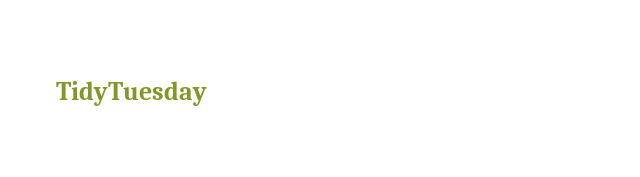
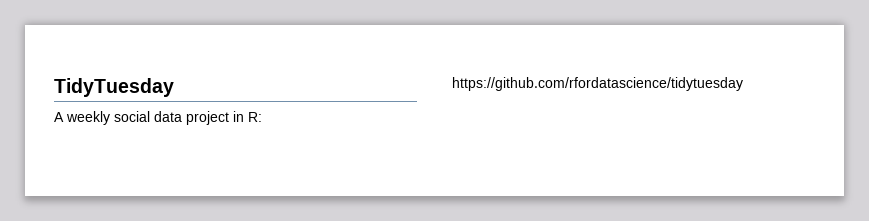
+ A weekly social data project in R: https://github.com/rfordatascience/tidytuesday

